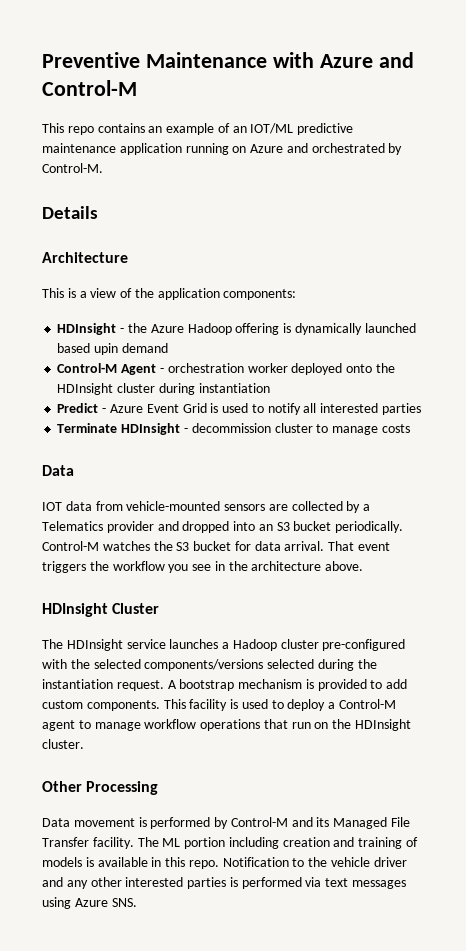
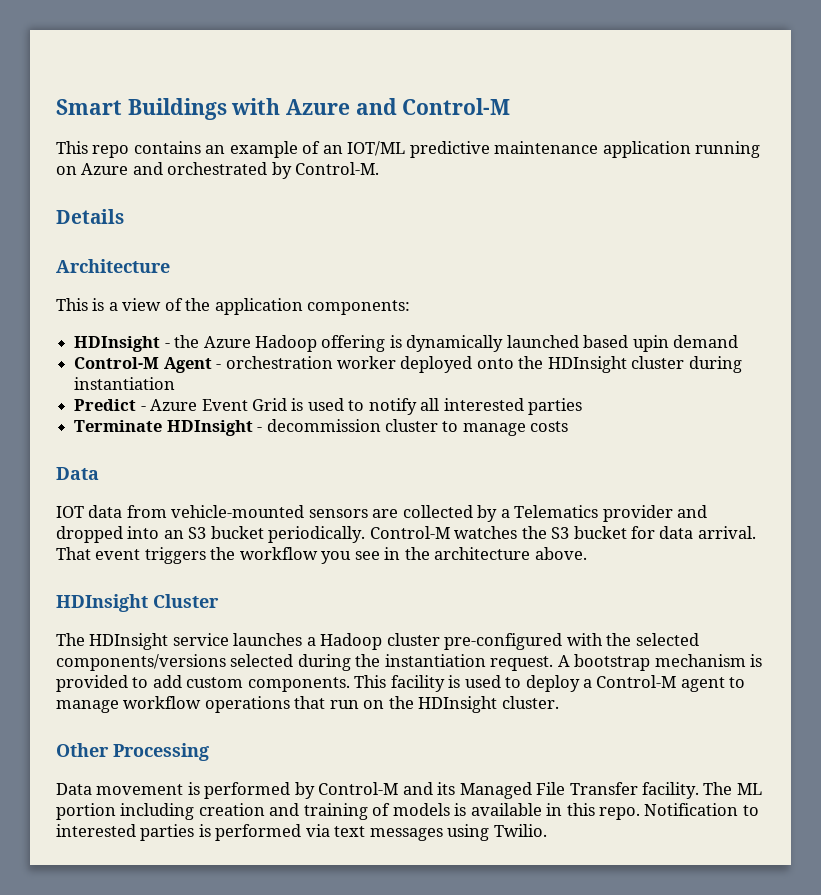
- Preventive Maintenance with Azure and Control-M
+ Smart Buildings with Azure and Control-M
- Notification to the vehicle driver and any other interested parties is performed via text messages using Azure SNS.
+ Notification to interested parties is performed via text messages using Twilio.

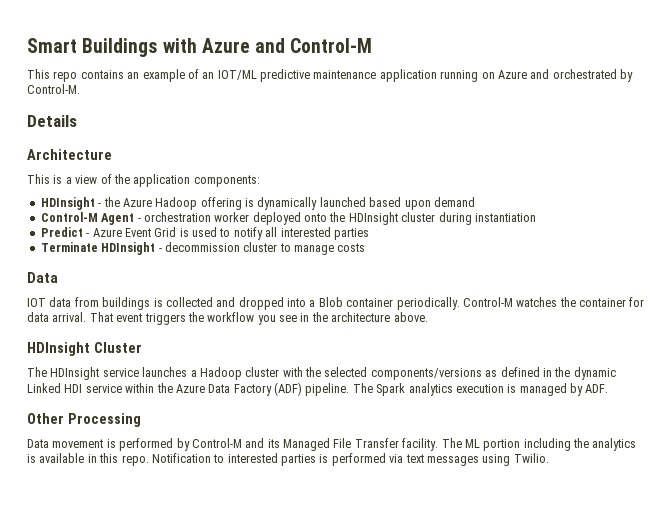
- HDInsight - the Azure Hadoop offering is dynamically launched based upin demand
+ HDInsight - the Azure Hadoop offering is dynamically launched based upon demand
- IOT data from vehicle-mounted sensors are collected by a Telematics provider and dropped into an S3 bucket periodically.
+ IOT data from buildings is collected and dropped into a Blob container periodically.
- Control-M watches the S3 bucket for data arrival.
+ Control-M watches the container for data arrival.
- The HDInsight service launches a Hadoop cluster pre-configured with the selected components/versions selected during the instantiation request. A bootstrap mechanism is provided to add custom components. This facility is used to deploy a Control-M agent to manage workflow operations that run on the HDInsight cluster.
+ The HDInsight service launches a Hadoop cluster with the selected components/versions as defined in the dynamic Linked HDI service within the Azure Data Factory (ADF) pipeline. The Spark analytics execution is managed by ADF.
- The ML portion including creation and training of models is available in this repo.
+ The ML portion including the analytics is available in this repo.

